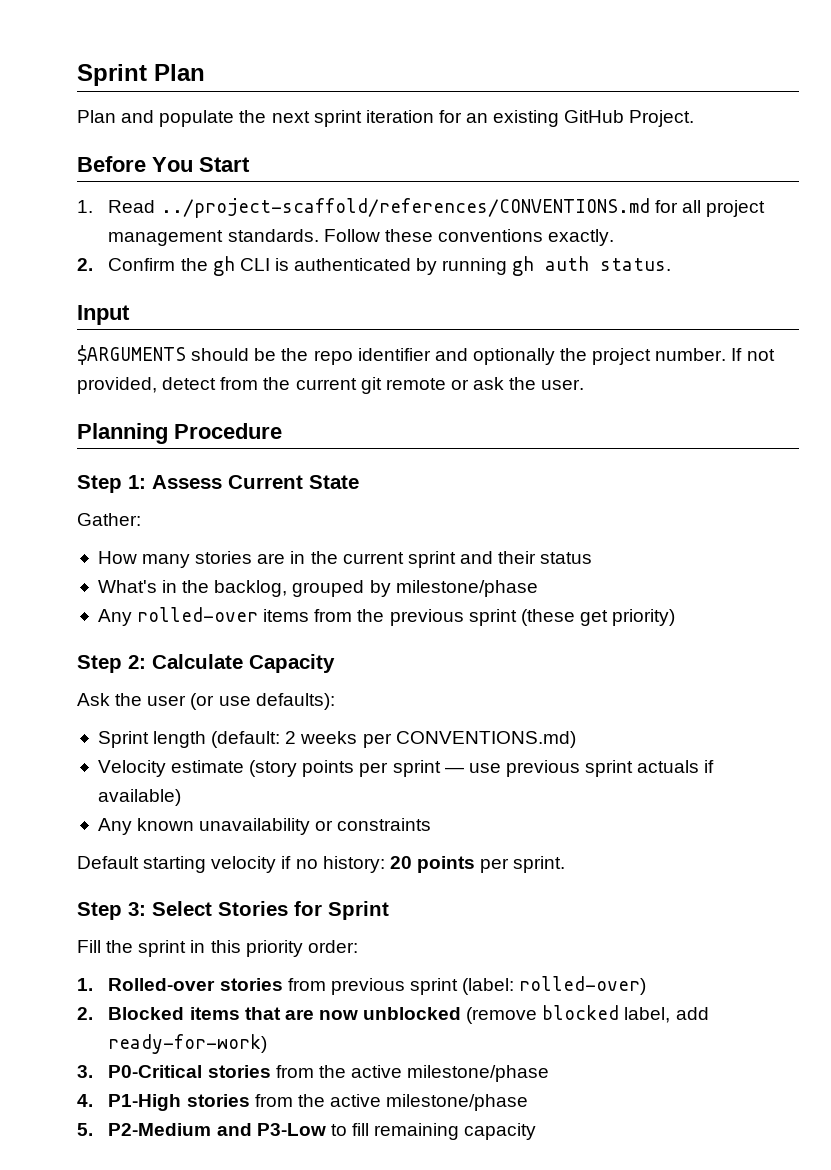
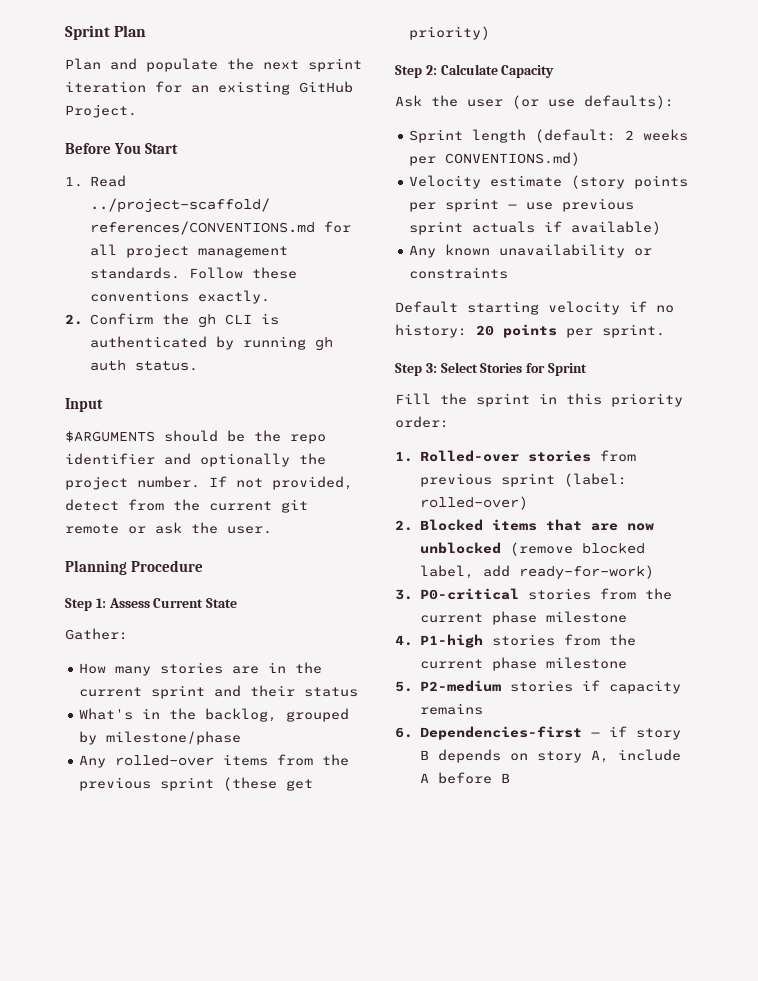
- 3. P0-Critical stories from the active milestone/phase
+ 3. P0-critical stories from the current phase milestone
- 4. P1-High stories from the active milestone/phase
- 5. P2-Medium and P3-Low to fill remaining capacity
+ 4. P1-high stories from the current phase milestone
+ 5. P2-medium stories if capacity remains
+ 6. Dependencies-first — if story B depends on story A, include A before B

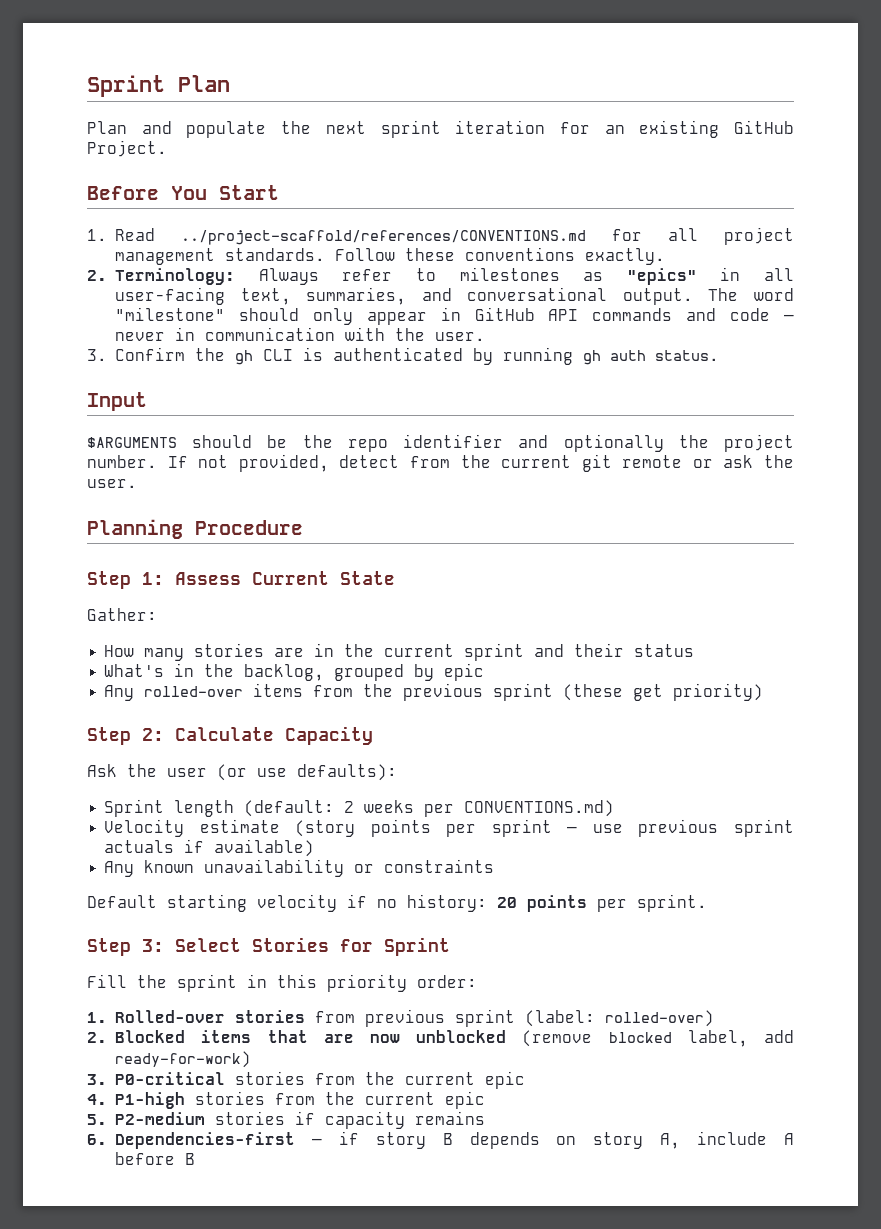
- 2. Confirm the gh CLI is authenticated by running gh auth status.
+ 2. Terminology: Always refer to milestones as "epics" in all user-facing text, summaries, and conversational output. The word "milestone" should only appear in GitHub API commands and code — never in communication with the user.
+ 3. Confirm the gh CLI is authenticated by running gh auth status.
- What's in the backlog, grouped by milestone/phase
+ What's in the backlog, grouped by epic
- 3. P0-critical stories from the current phase milestone
+ 3. P0-critical stories from the current epic
- 4. P1-high stories from the current phase milestone
+ 4. P1-high stories from the current epic

